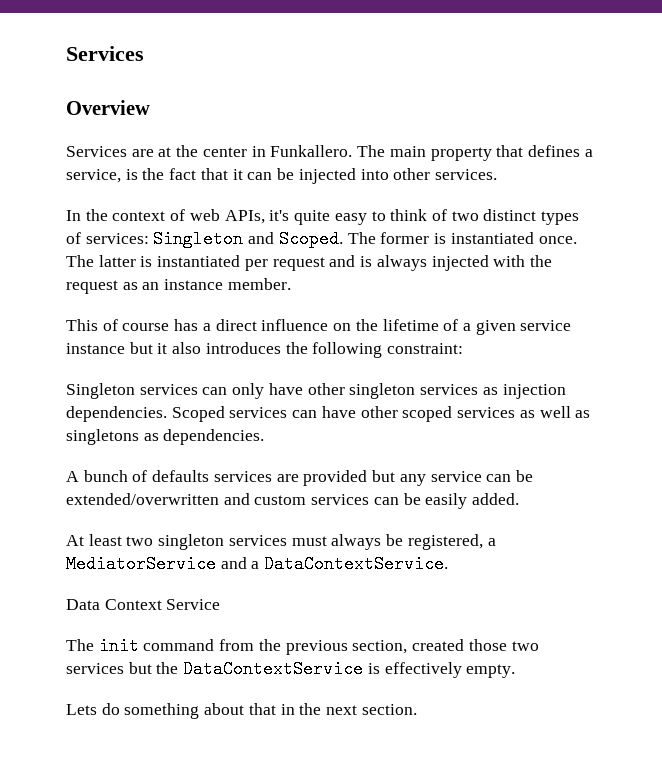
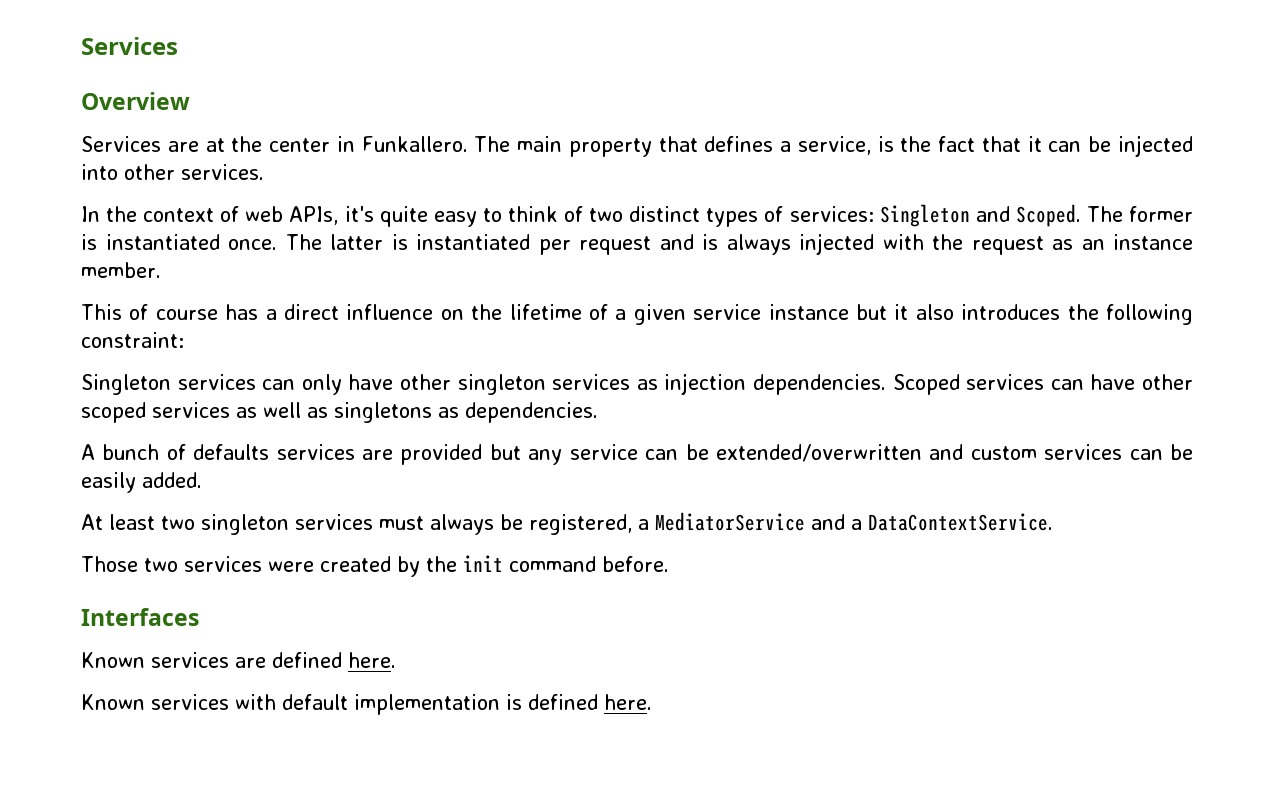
- Data Context Service
- The init command from the previous section, created those two services but the DataContextService is effectively empty.
- Lets do something about that in the next section.
+ Those two services were created by the init command before.
+ Interfaces
+ Known services are defined here.
+ Known services with default implementation is defined here.

